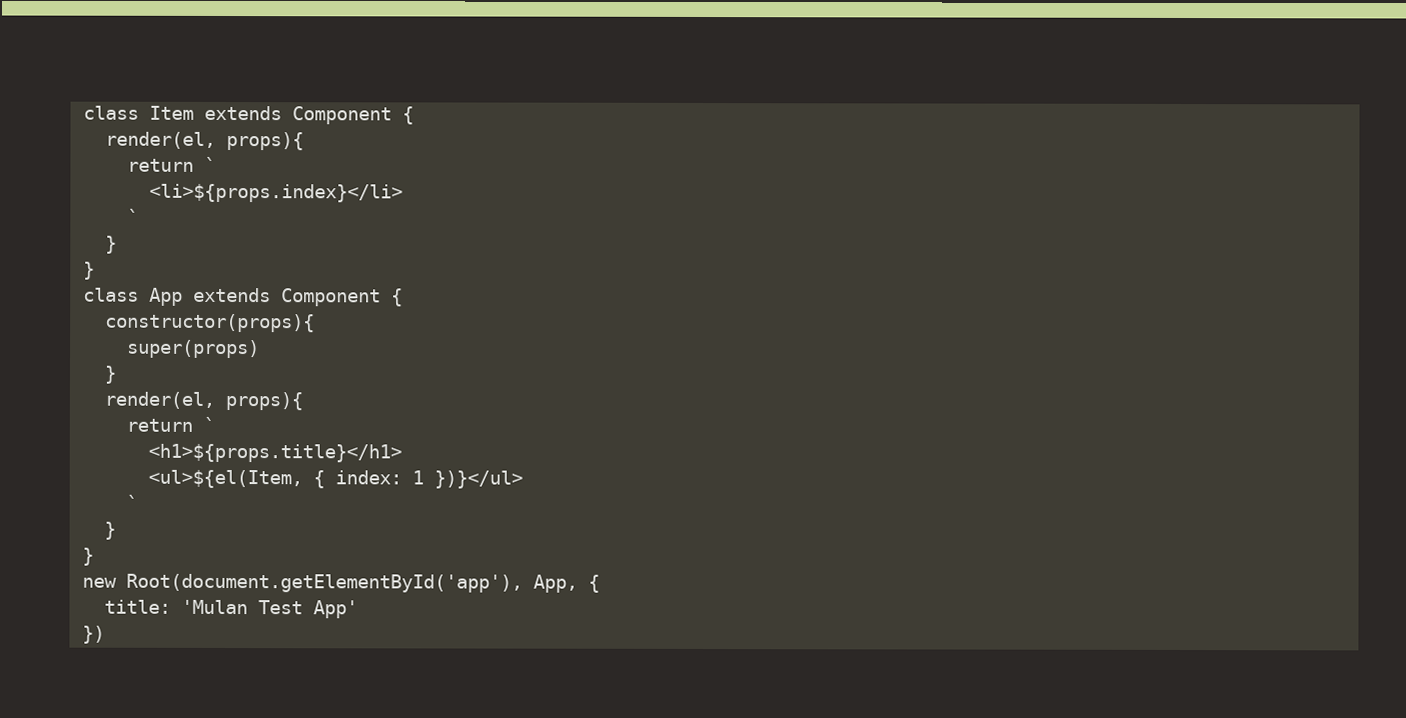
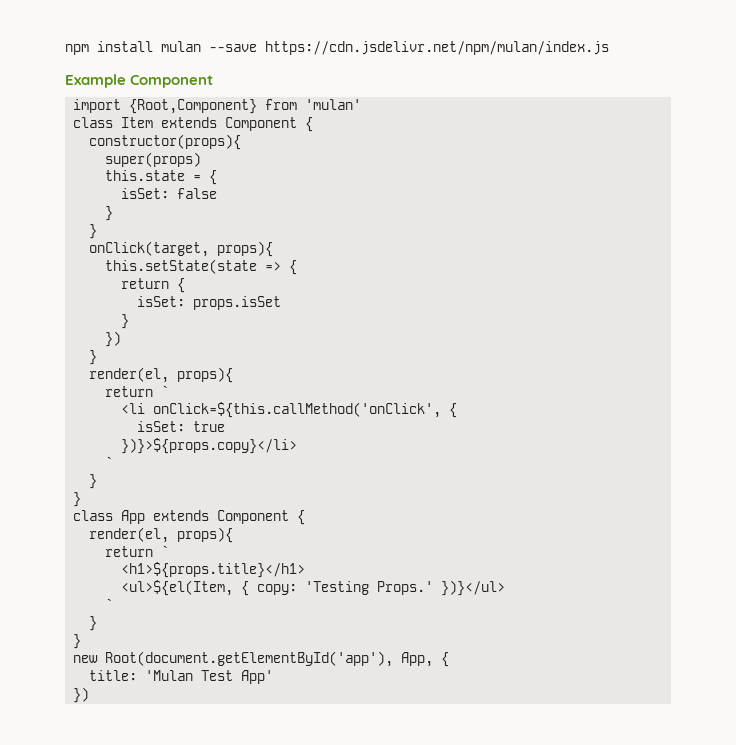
+ npm install mulan --save https://cdn.jsdelivr.net/npm/mulan/index.js
+ Example Component
+ import {Root,Component} from 'mulan'
  class Item extends Component {
+ constructor(props){
+ super(props)
+ this.state = {
+ isSet: false
+ }
+ }
+ onClick(target, props){
+ this.setState(state => {
+ return {
+ isSet: props.isSet
+ }
+ })
+ }
  render(el, props){
  return `
- <li>${props.index}</li>
+ <li onClick=${this.callMethod('onClick', {
+ isSet: true
+ })}>${props.copy}</li>
- constructor(props){
- super(props)
- }
- <ul>${el(Item, { index: 1 })}</ul>
+ <ul>${el(Item, { copy: 'Testing Props.' })}</ul>

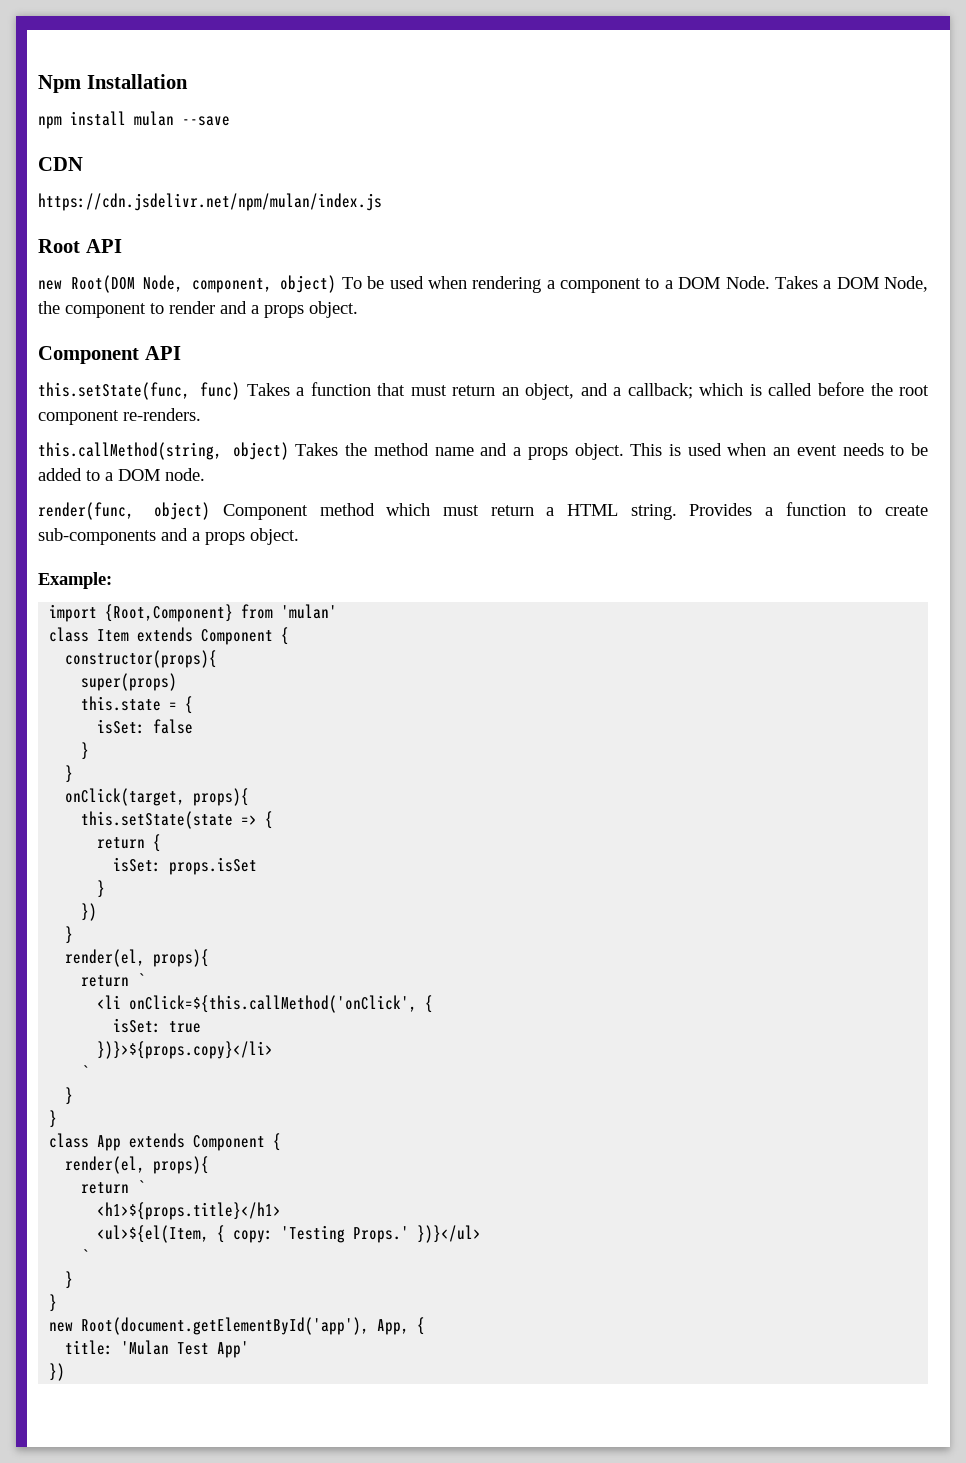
+ Npm Installation
- npm install mulan --save https://cdn.jsdelivr.net/npm/mulan/index.js
+ npm install mulan --save
+ CDN
+ https://cdn.jsdelivr.net/npm/mulan/index.js
- Example Component
+ Root API
+ new Root(DOM Node, component, object) To be used when rendering a component to a DOM Node. Takes a DOM Node, the component to render and a props object.
+ Component API
+ this.setState(func, func) Takes a function that must return an object, and a callback; which is called before the root component re-renders.
+ this.callMethod(string, object) Takes the method name and a props object. This is used when an event needs to be added to a DOM node.
+ render(func, object) Component method which must return a HTML string. Provides a function to create sub-components and a props object.
+ Example:

